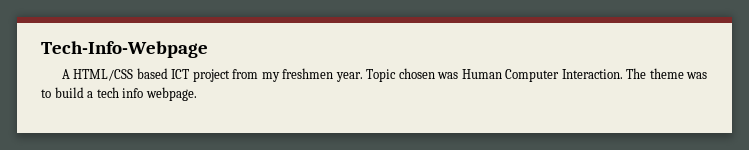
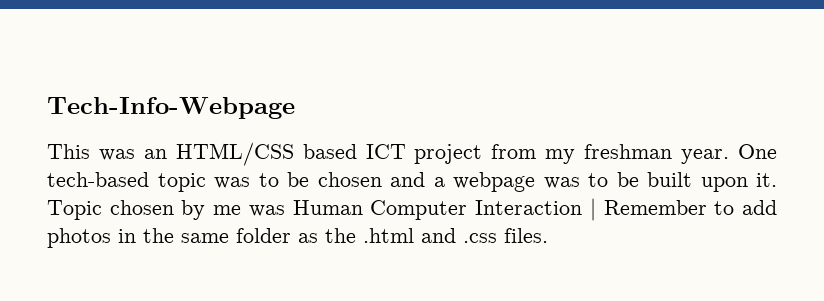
- A HTML/CSS based ICT project from my freshmen year. Topic chosen was Human Computer Interaction. The theme was to build a tech info webpage.
+ This was an HTML/CSS based ICT project from my freshman year. One tech-based topic was to be chosen and a webpage was to be built upon it. Topic chosen by me was Human Computer Interaction | Remember to add photos in the same folder as the .html and .css files.

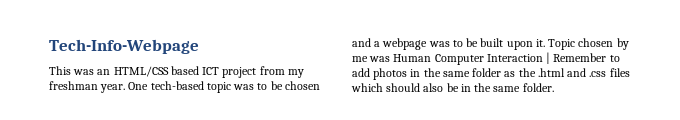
- Topic chosen by me was Human Computer Interaction | Remember to add photos in the same folder as the .html and .css files.
+ Topic chosen by me was Human Computer Interaction | Remember to add photos in the same folder as the .html and .css files which should also be in the same folder.

